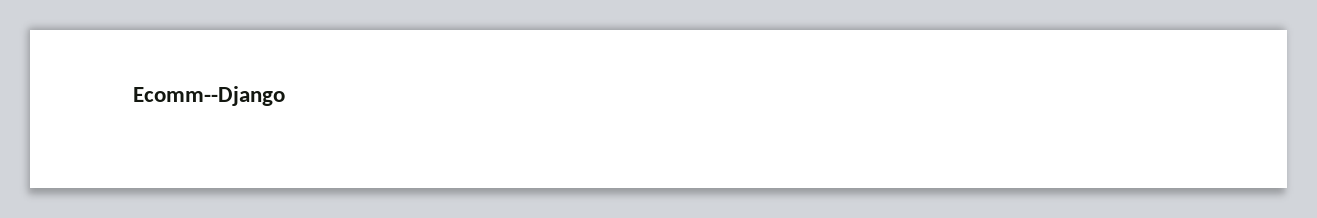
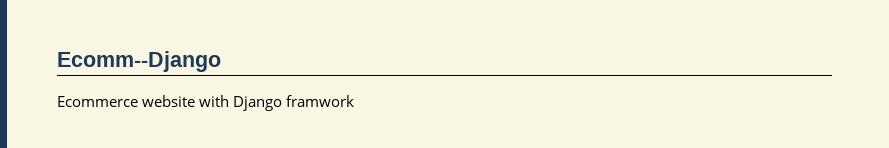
+ Ecommerce website with Django framwork

